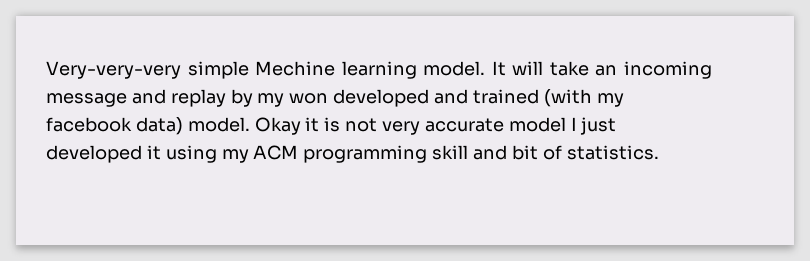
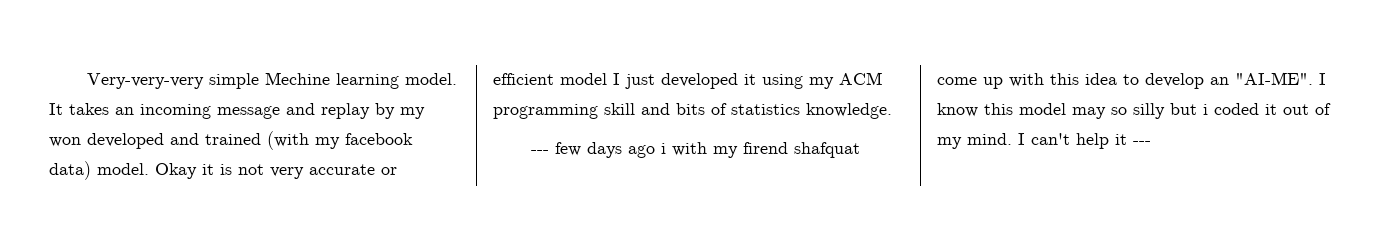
- It will take an incoming message and replay by my won developed and trained (with my facebook data) model.
+ It takes an incoming message and replay by my won developed and trained (with my facebook data) model.
- Okay it is not very accurate model I just developed it using my ACM programming skill and bit of statistics.
+ Okay it is not very accurate or efficient model I just developed it using my ACM programming skill and bits of statistics knowledge.
+ --- few days ago i with my firend shafquat come up with this idea to develop an "AI-ME". I know this model may so silly but i coded it out of my mind. I can't help it ---

